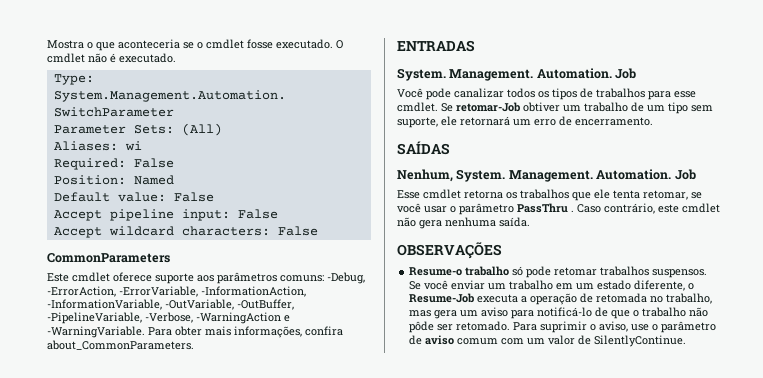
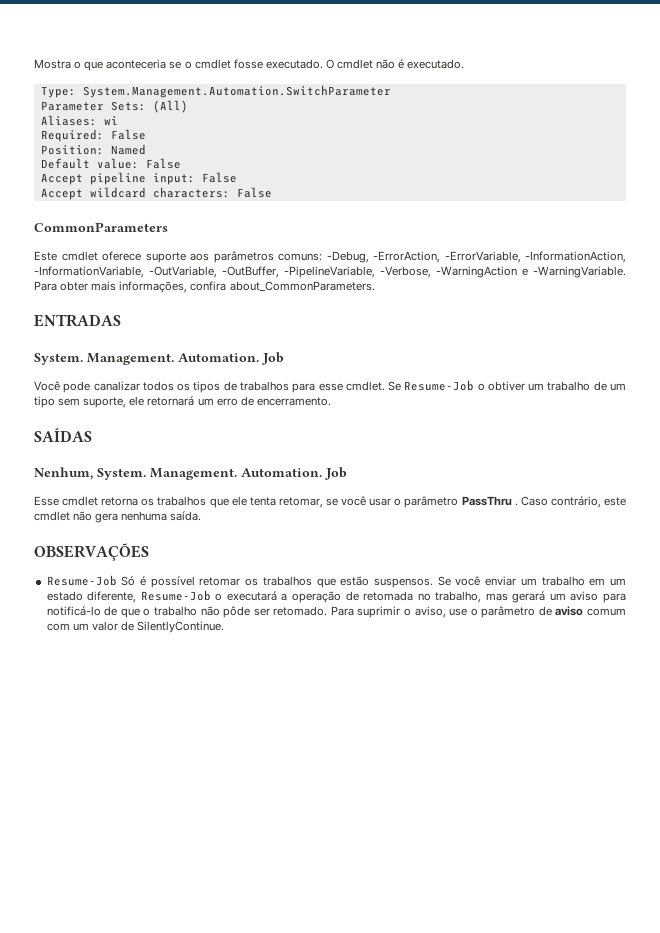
- Se retomar-Job obtiver um trabalho de um tipo sem suporte, ele retornará um erro de encerramento.
+ Se Resume-Job o obtiver um trabalho de um tipo sem suporte, ele retornará um erro de encerramento.
- Resume-o trabalho só pode retomar trabalhos suspensos.
+ Resume-Job Só é possível retomar os trabalhos que estão suspensos.
- Se você enviar um trabalho em um estado diferente, o Resume-Job executa a operação de retomada no trabalho, mas gera um aviso para notificá-lo de que o trabalho não pôde ser retomado.
+ Se você enviar um trabalho em um estado diferente, Resume-Job o executará a operação de retomada no trabalho, mas gerará um aviso para notificá-lo de que o trabalho não pôde ser retomado.

